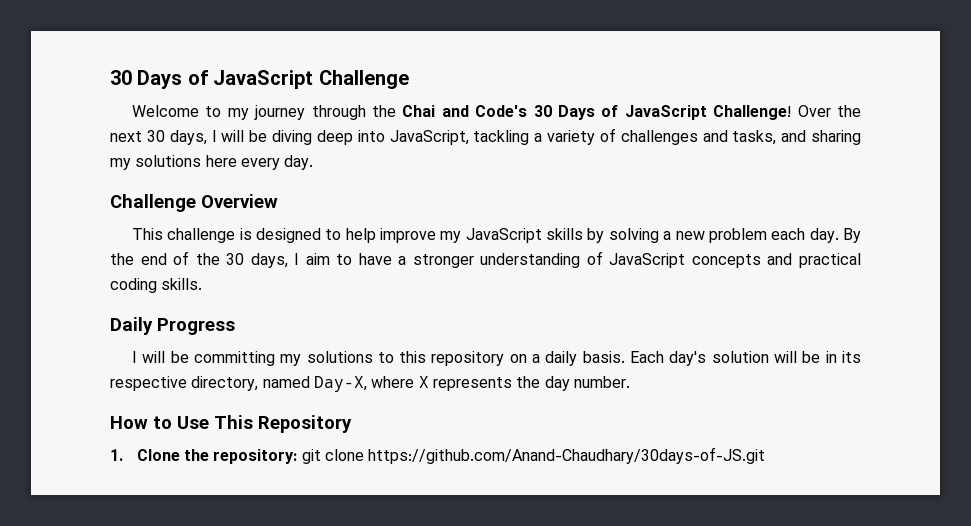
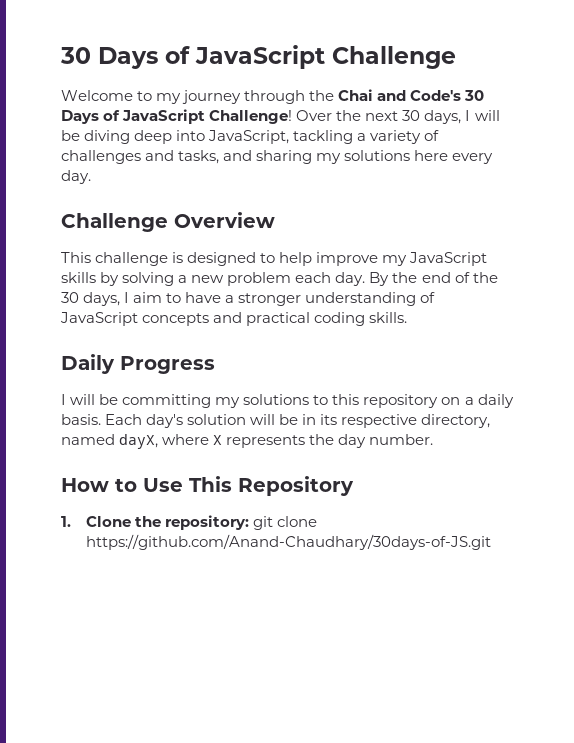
- Each day's solution will be in its respective directory, named Day-X, where X represents the day number.
+ Each day's solution will be in its respective directory, named dayX, where X represents the day number.

